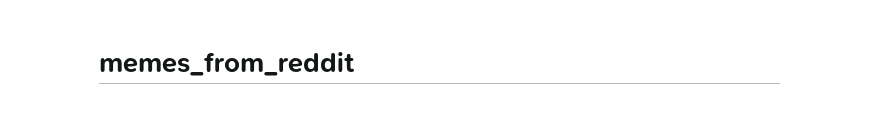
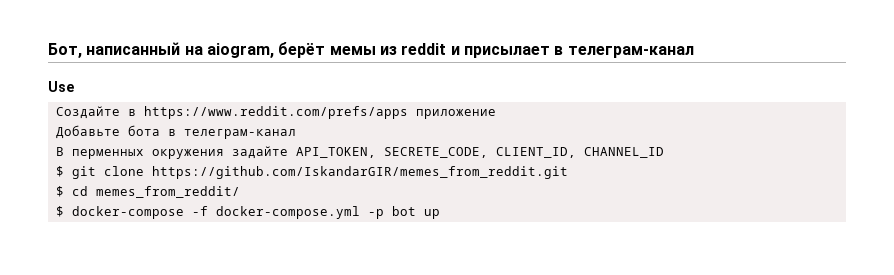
- memes_from_reddit
+ Бот, написанный на aiogram, берёт мемы из reddit и присылает в телеграм-канал
+ Use
+ Создайте в https://www.reddit.com/prefs/apps приложение
+ Добавьте бота в телеграм-канал
+ В перменных окружения задайте API_TOKEN, SECRETE_CODE, CLIENT_ID, CHANNEL_ID
+ $ git clone https://github.com/IskandarGIR/memes_from_reddit.git
+ $ cd memes_from_reddit/
+ $ docker-compose -f docker-compose.yml -p bot up

